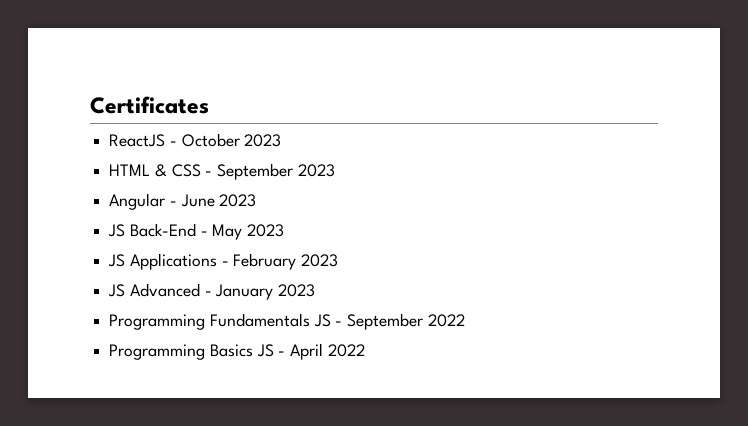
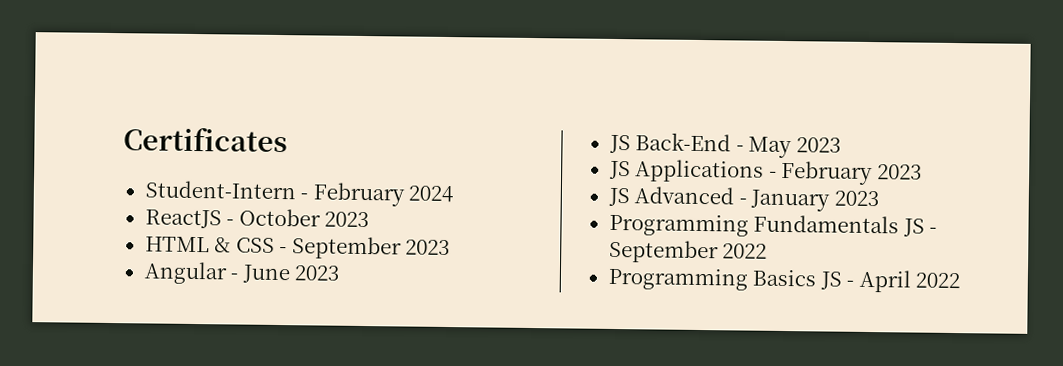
+ Student-Intern - February 2024

